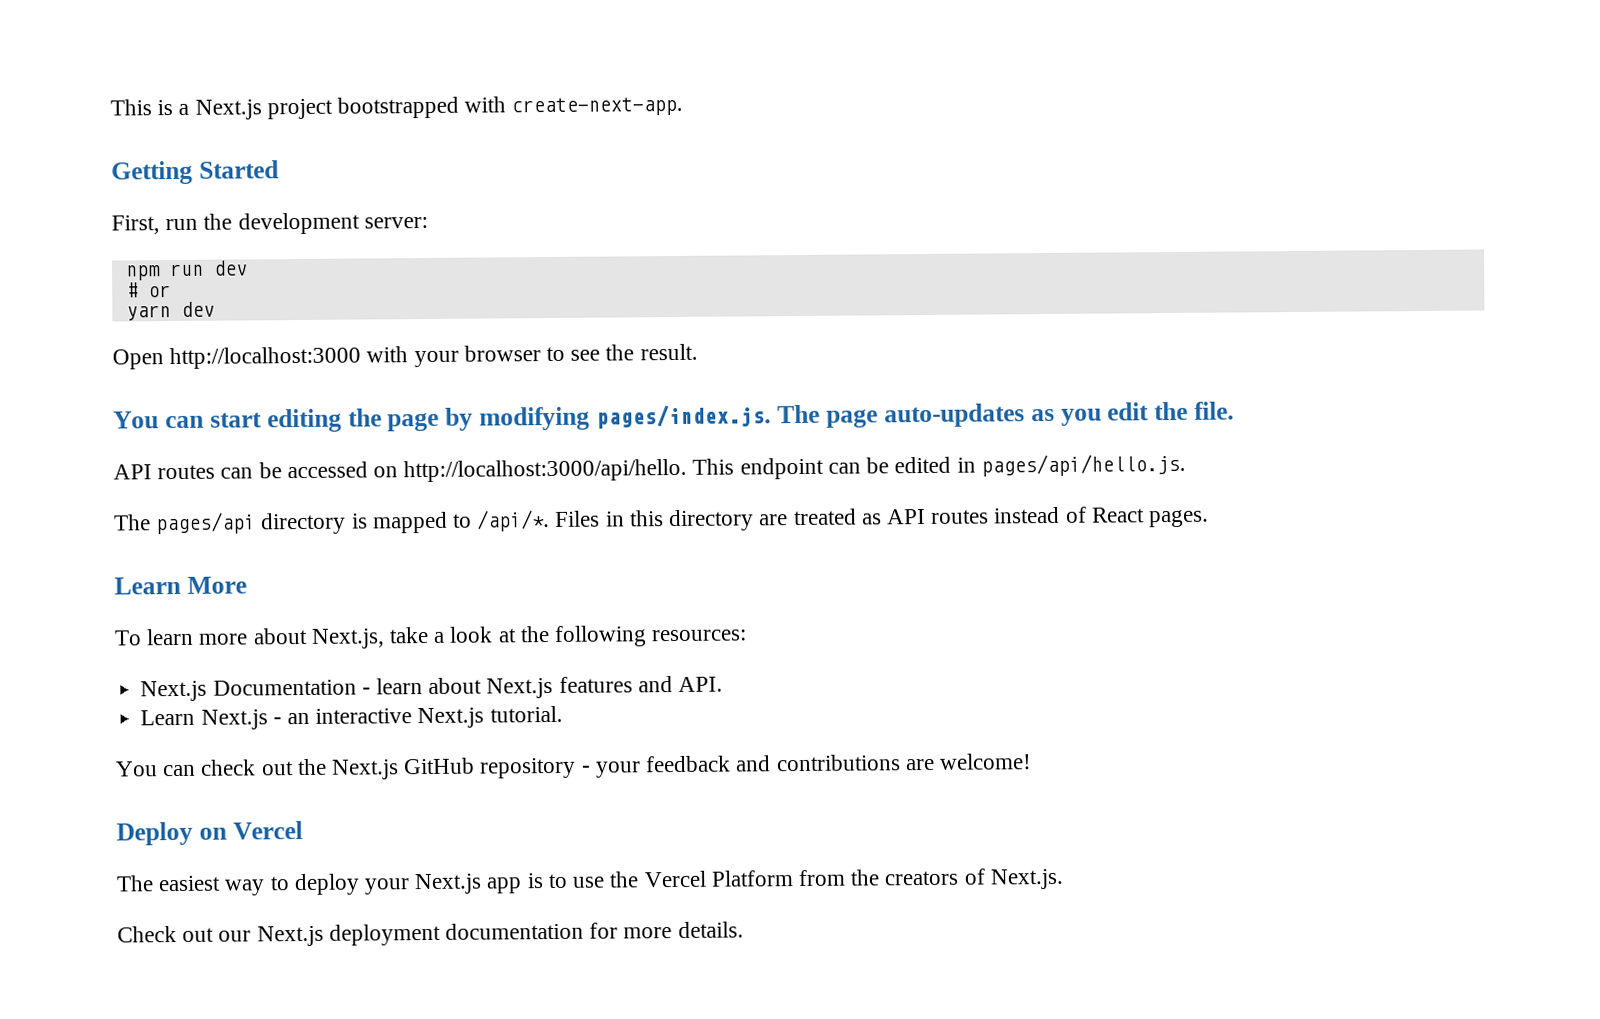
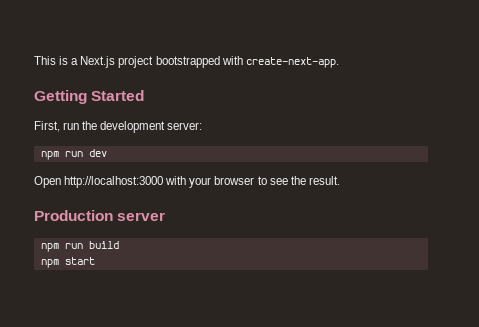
- # or
- yarn dev
- You can start editing the page by modifying pages/index.js. The page auto-updates as you edit the file.
- API routes can be accessed on http://localhost:3000/api/hello. This endpoint can be edited in pages/api/hello.js.
- The pages/api directory is mapped to /api/*. Files in this directory are treated as API routes instead of React pages.
- Learn More
- To learn more about Next.js, take a look at the following resources:
- Next.js Documentation - learn about Next.js features and API.
- Learn Next.js - an interactive Next.js tutorial.
- You can check out the Next.js GitHub repository - your feedback and contributions are welcome!
- Deploy on Vercel
- The easiest way to deploy your Next.js app is to use the Vercel Platform from the creators of Next.js.
- Check out our Next.js deployment documentation for more details.
+ Production server
+ npm run build
+ npm start

